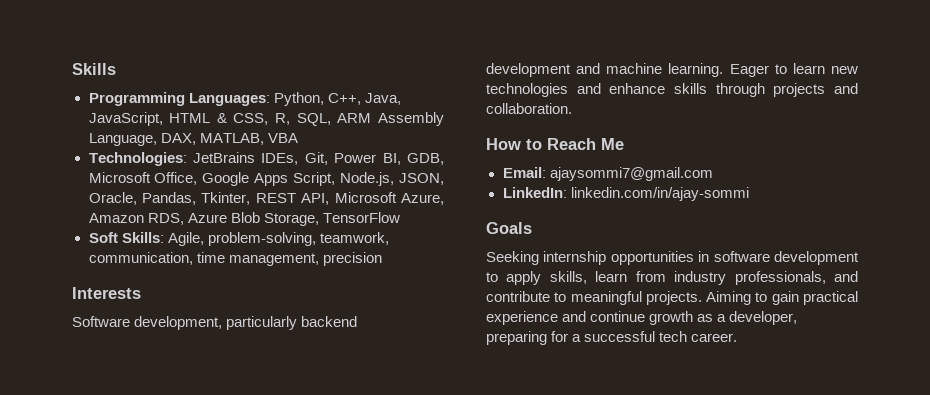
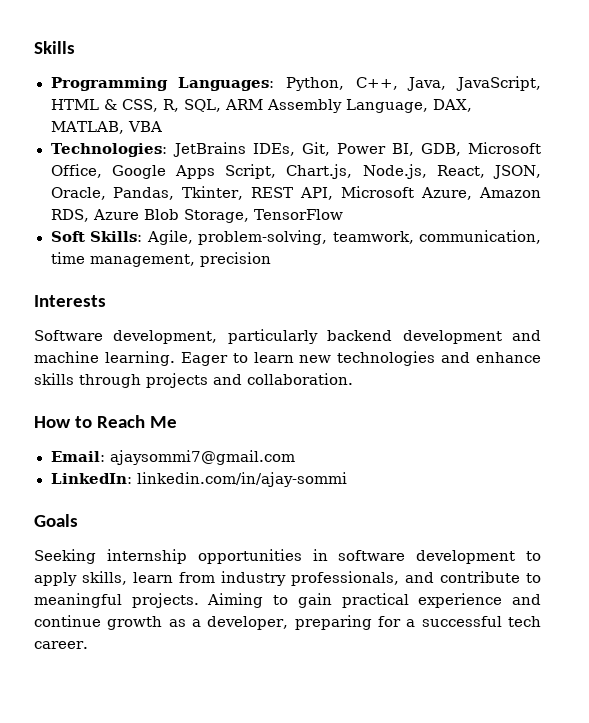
- Technologies: JetBrains IDEs, Git, Power BI, GDB, Microsoft Office, Google Apps Script, Node.js, JSON, Oracle, Pandas, Tkinter, REST API, Microsoft Azure, Amazon RDS, Azure Blob Storage, TensorFlow
+ Technologies: JetBrains IDEs, Git, Power BI, GDB, Microsoft Office, Google Apps Script, Chart.js, Node.js, React, JSON, Oracle, Pandas, Tkinter, REST API, Microsoft Azure, Amazon RDS, Azure Blob Storage, TensorFlow

